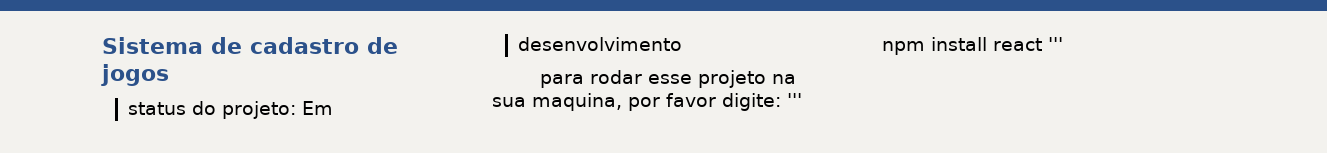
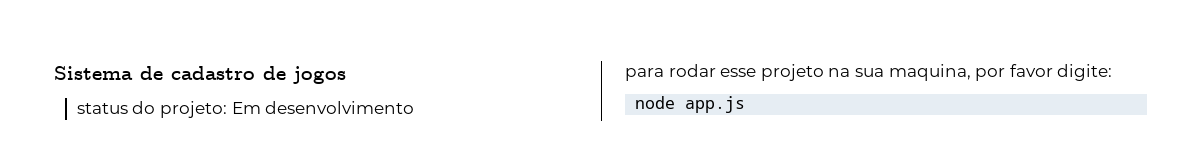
- para rodar esse projeto na sua maquina, por favor digite: ''' npm install react '''
+ para rodar esse projeto na sua maquina, por favor digite:
+ node app.js

